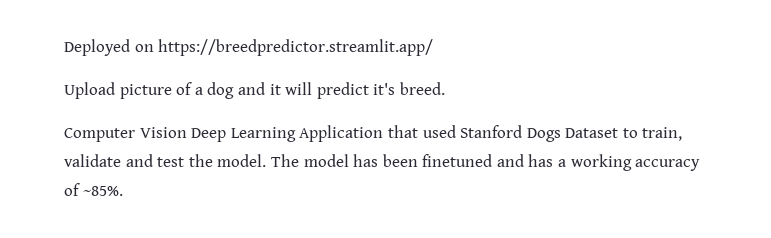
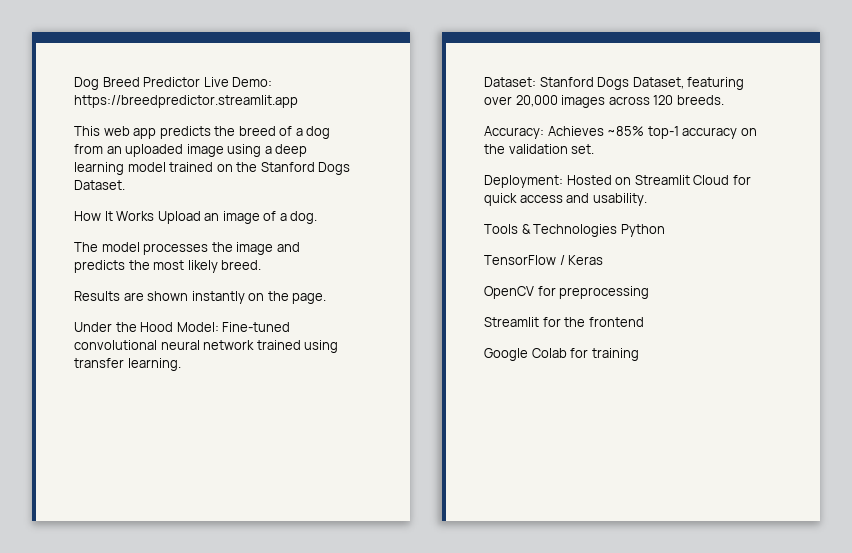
- Deployed on https://breedpredictor.streamlit.app/
- Upload picture of a dog and it will predict it's breed.
- Computer Vision Deep Learning Application that used Stanford Dogs Dataset to train, validate and test the model. The model has been finetuned and has a working accuracy of ~85%.
+ Dog Breed Predictor Live Demo: https://breedpredictor.streamlit.app
+ This web app predicts the breed of a dog from an uploaded image using a deep learning model trained on the Stanford Dogs Dataset.
+ How It Works Upload an image of a dog.
+ The model processes the image and predicts the most likely breed.
+ Results are shown instantly on the page.
+ Under the Hood Model: Fine-tuned convolutional neural network trained using transfer learning.
+ Dataset: Stanford Dogs Dataset, featuring over 20,000 images across 120 breeds.
+ Accuracy: Achieves ~85% top-1 accuracy on the validation set.
+ Deployment: Hosted on Streamlit Cloud for quick access and usability.
+ Tools & Technologies Python
+ TensorFlow / Keras
+ OpenCV for preprocessing
+ Streamlit for the frontend
+ Google Colab for training

